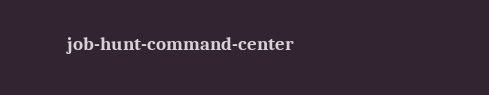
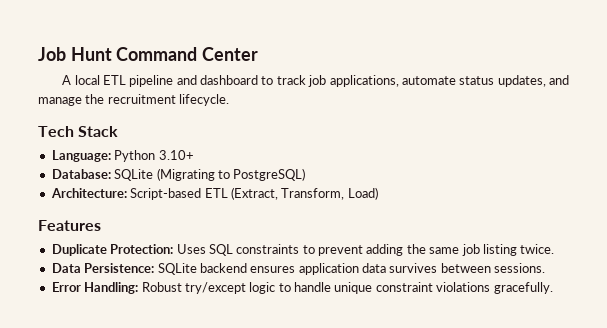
- job-hunt-command-center
+ Job Hunt Command Center
+ A local ETL pipeline and dashboard to track job applications, automate status updates, and manage the recruitment lifecycle.
+ Tech Stack
+ Language: Python 3.10+
+ Database: SQLite (Migrating to PostgreSQL)
+ Architecture: Script-based ETL (Extract, Transform, Load)
+ Features
+ Duplicate Protection: Uses SQL constraints to prevent adding the same job listing twice.
+ Data Persistence: SQLite backend ensures application data survives between sessions.
+ Error Handling: Robust try/except logic to handle unique constraint violations gracefully.

